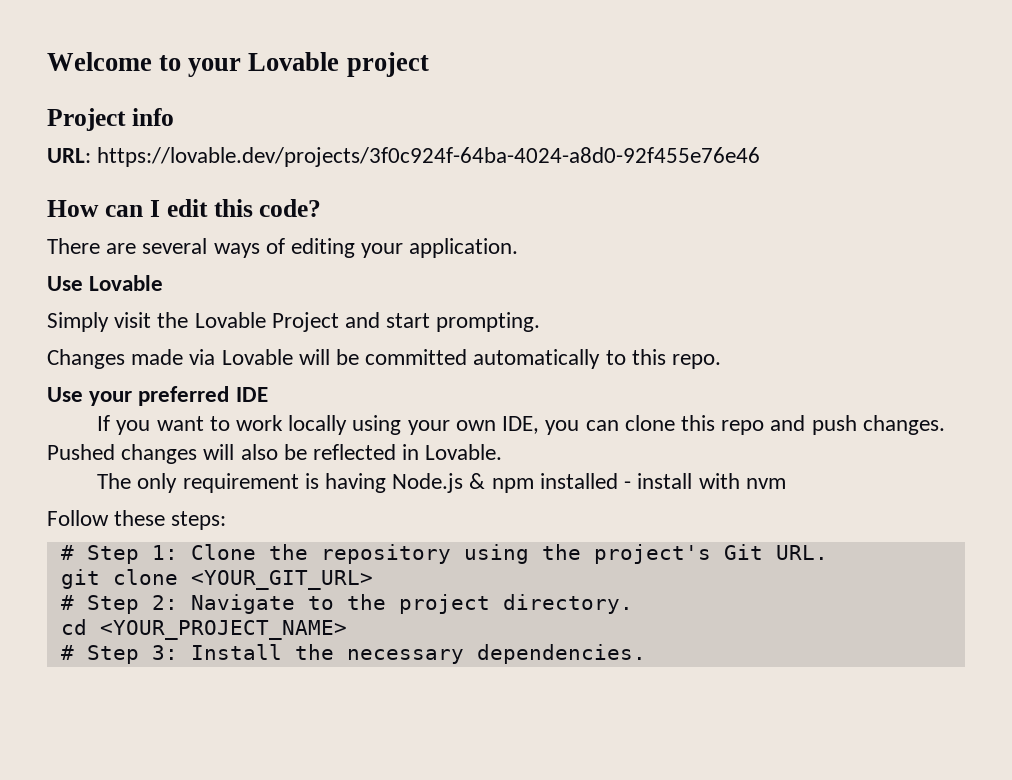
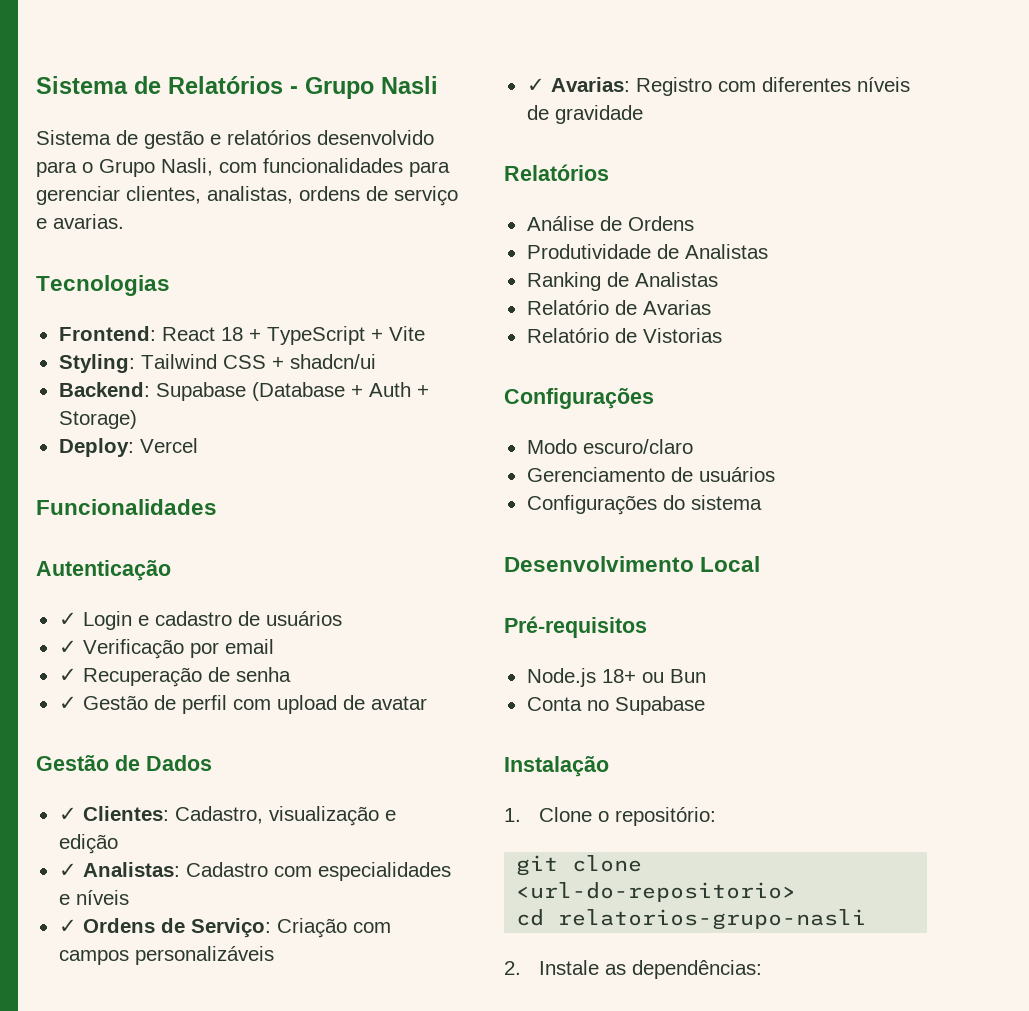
- Welcome to your Lovable project
- Project info
- URL: https://lovable.dev/projects/3f0c924f-64ba-4024-a8d0-92f455e76e46
- How can I edit this code?
- There are several ways of editing your application.
- Use Lovable
- Simply visit the Lovable Project and start prompting.
- Changes made via Lovable will be committed automatically to this repo.
- Use your preferred IDE
- If you want to work locally using your own IDE, you can clone this repo and push changes. Pushed changes will also be reflected in Lovable.
- The only requirement is having Node.js & npm installed - install with nvm
- Follow these steps:
- # Step 1: Clone the repository using the project's Git URL.
- git clone <YOUR_GIT_URL>
- # Step 2: Navigate to the project directory.
- cd <YOUR_PROJECT_NAME>
- # Step 3: Install the necessary dependencies.
+ Sistema de Relatórios - Grupo Nasli
+ Sistema de gestão e relatórios desenvolvido para o Grupo Nasli, com funcionalidades para gerenciar clientes, analistas, ordens de serviço e avarias.
+ Tecnologias
+ Frontend: React 18 + TypeScript + Vite
+ Styling: Tailwind CSS + shadcn/ui
+ Backend: Supabase (Database + Auth + Storage)
+ Deploy: Vercel
+ Funcionalidades
+ Autenticação
+ ✓ Login e cadastro de usuários
+ ✓ Verificação por email
+ ✓ Recuperação de senha
+ ✓ Gestão de perfil com upload de avatar
+ Gestão de Dados
+ ✓ Clientes: Cadastro, visualização e edição
+ ✓ Analistas: Cadastro com especialidades e níveis
+ ✓ Ordens de Serviço: Criação com campos personalizáveis
+ ✓ Avarias: Registro com diferentes níveis de gravidade
+ Relatórios
+ Análise de Ordens
+ Produtividade de Analistas
+ Ranking de Analistas
+ Relatório de Avarias
+ Relatório de Vistorias
+ Configurações
+ Modo escuro/claro
+ Gerenciamento de usuários
+ Configurações do sistema
+ Desenvolvimento Local
+ Pré-requisitos
+ Node.js 18+ ou Bun
+ Conta no Supabase
+ Instalação
+ 1. Clone o repositório:
+ git clone <url-do-repositorio>
+ cd relatorios-grupo-nasli
+ 2. Instale as dependências:

